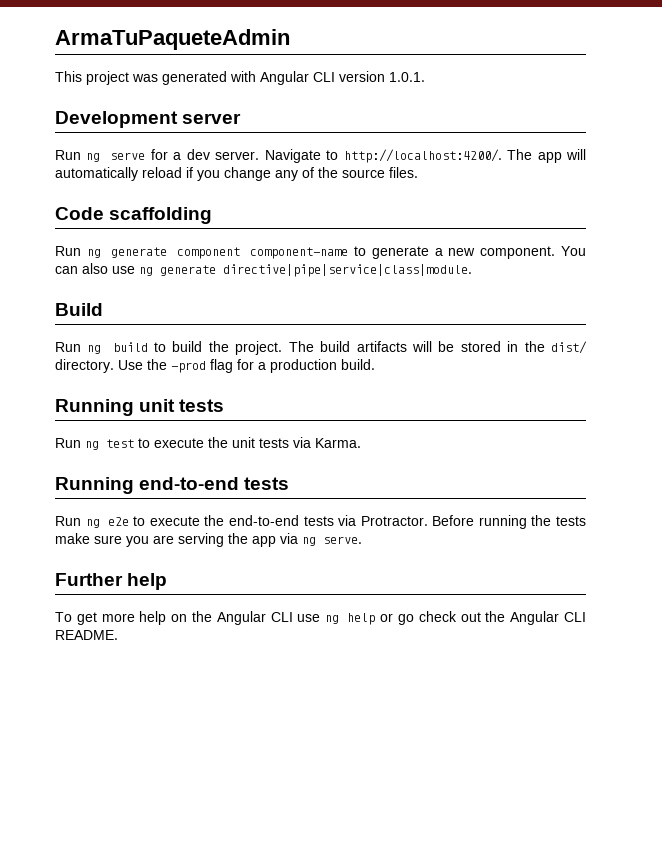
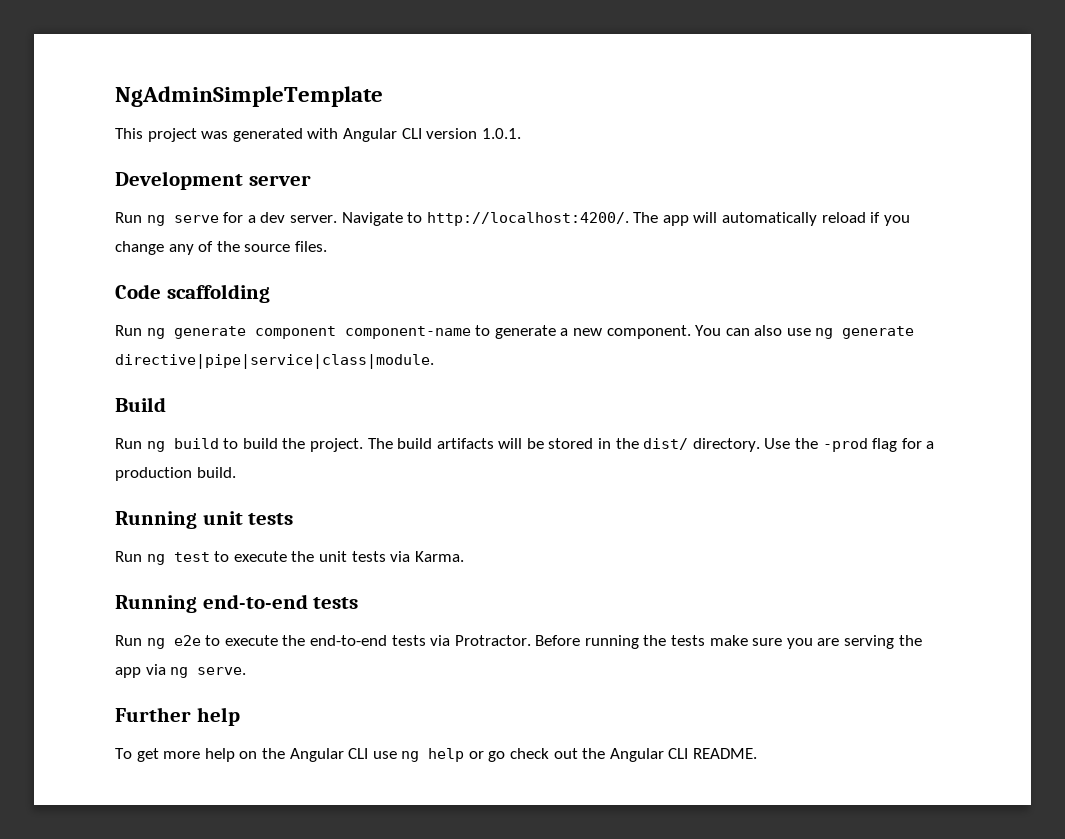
- ArmaTuPaqueteAdmin
+ NgAdminSimpleTemplate

